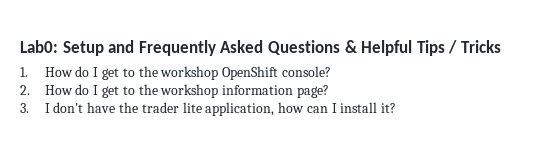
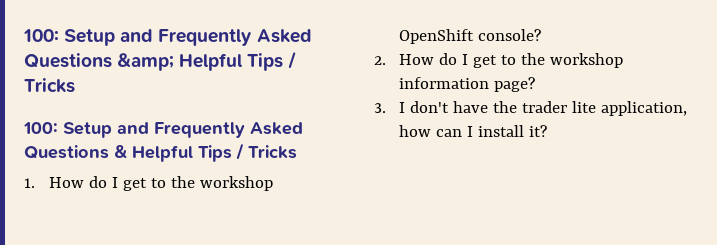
- Lab0: Setup and Frequently Asked Questions & Helpful Tips / Tricks
+ 100: Setup and Frequently Asked Questions &amp; Helpful Tips / Tricks
+ 100: Setup and Frequently Asked Questions & Helpful Tips / Tricks

